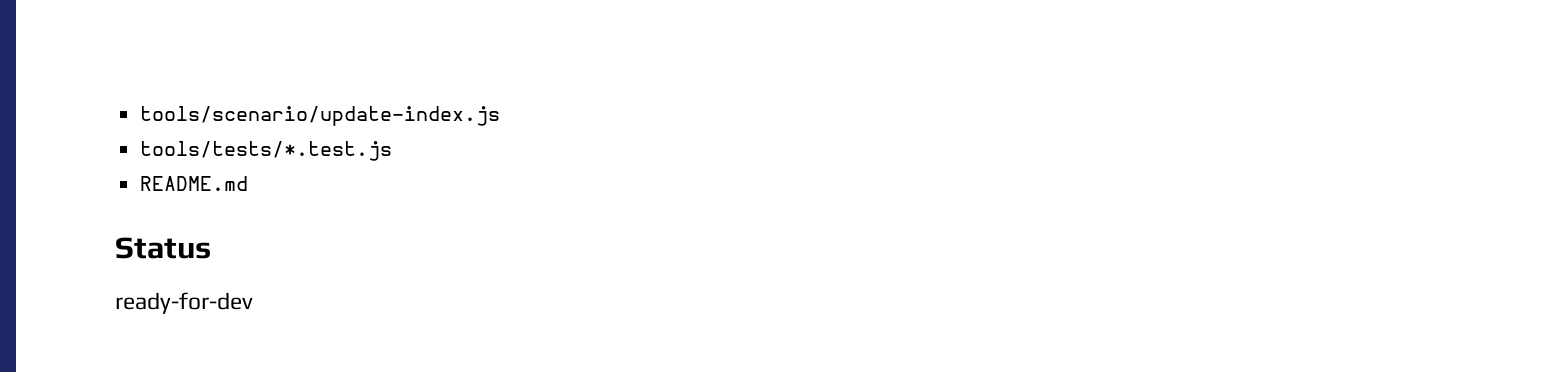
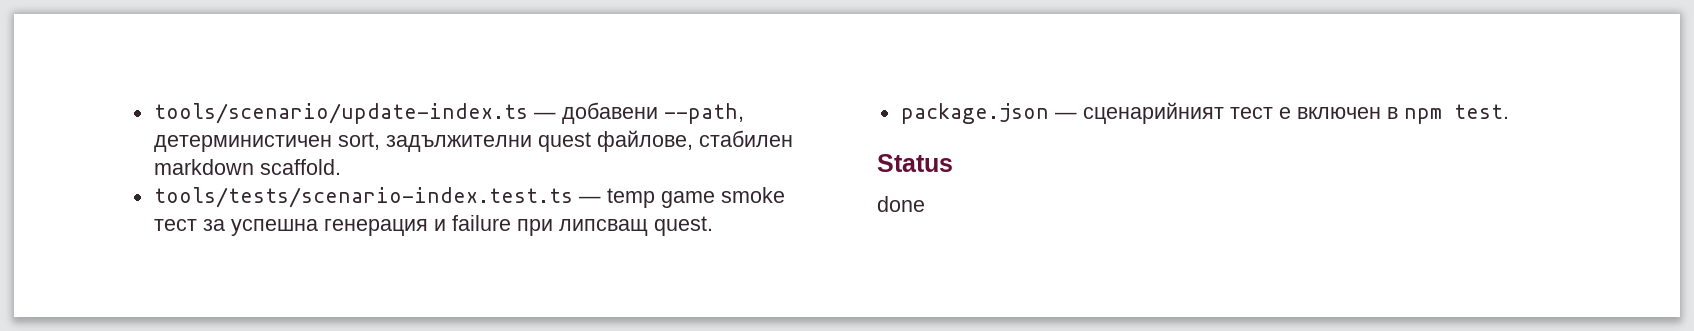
- tools/scenario/update-index.js
- tools/tests/*.test.js
- README.md
+ tools/scenario/update-index.ts — добавени --path, детерминистичен sort, задължителни quest файлове, стабилен markdown scaffold.
+ tools/tests/scenario-index.test.ts — temp game smoke тест за успешна генерация и failure при липсващ quest.
+ package.json — сценарийният тест е включен в npm test.
- ready-for-dev
+ done

